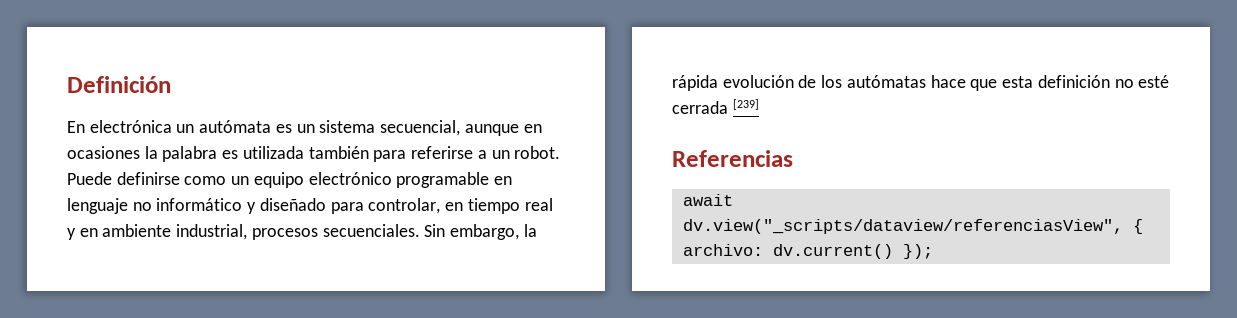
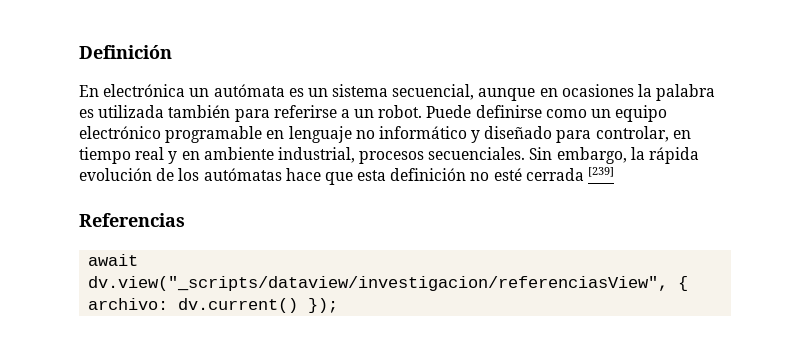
- await dv.view("_scripts/dataview/referenciasView", { archivo: dv.current() });
+ await dv.view("_scripts/dataview/investigacion/referenciasView", { archivo: dv.current() });

